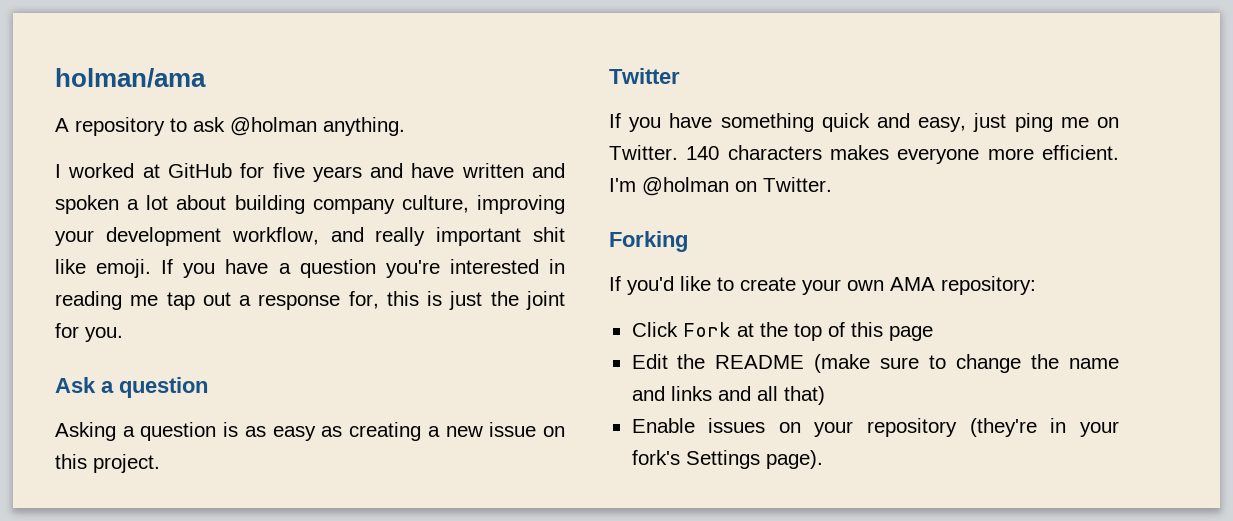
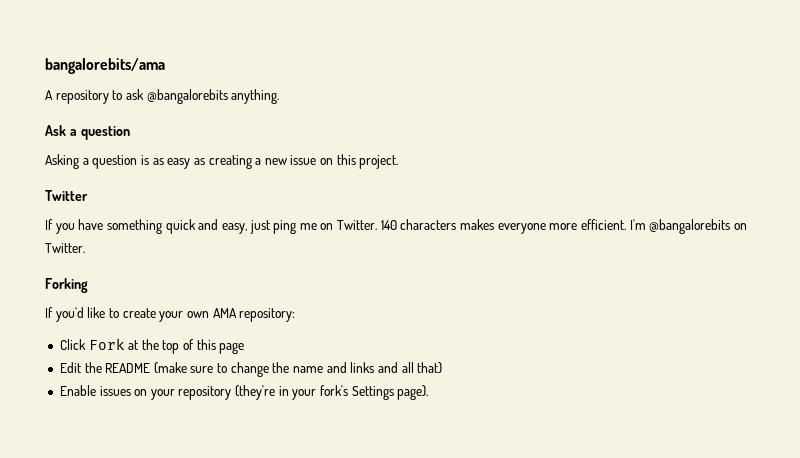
- holman/ama
+ bangalorebits/ama
- A repository to ask @holman anything.
+ A repository to ask @bangalorebits anything.
- I worked at GitHub for five years and have written and spoken a lot about building company culture, improving your development workflow, and really important shit like emoji. If you have a question you're interested in reading me tap out a response for, this is just the joint for you.
- I'm @holman on Twitter.
+ I'm @bangalorebits on Twitter.

